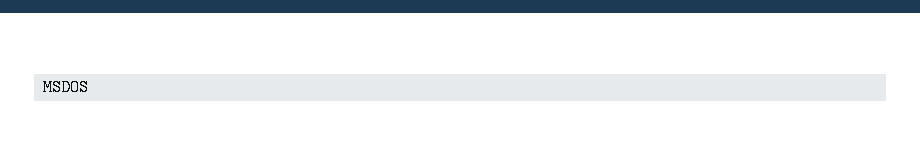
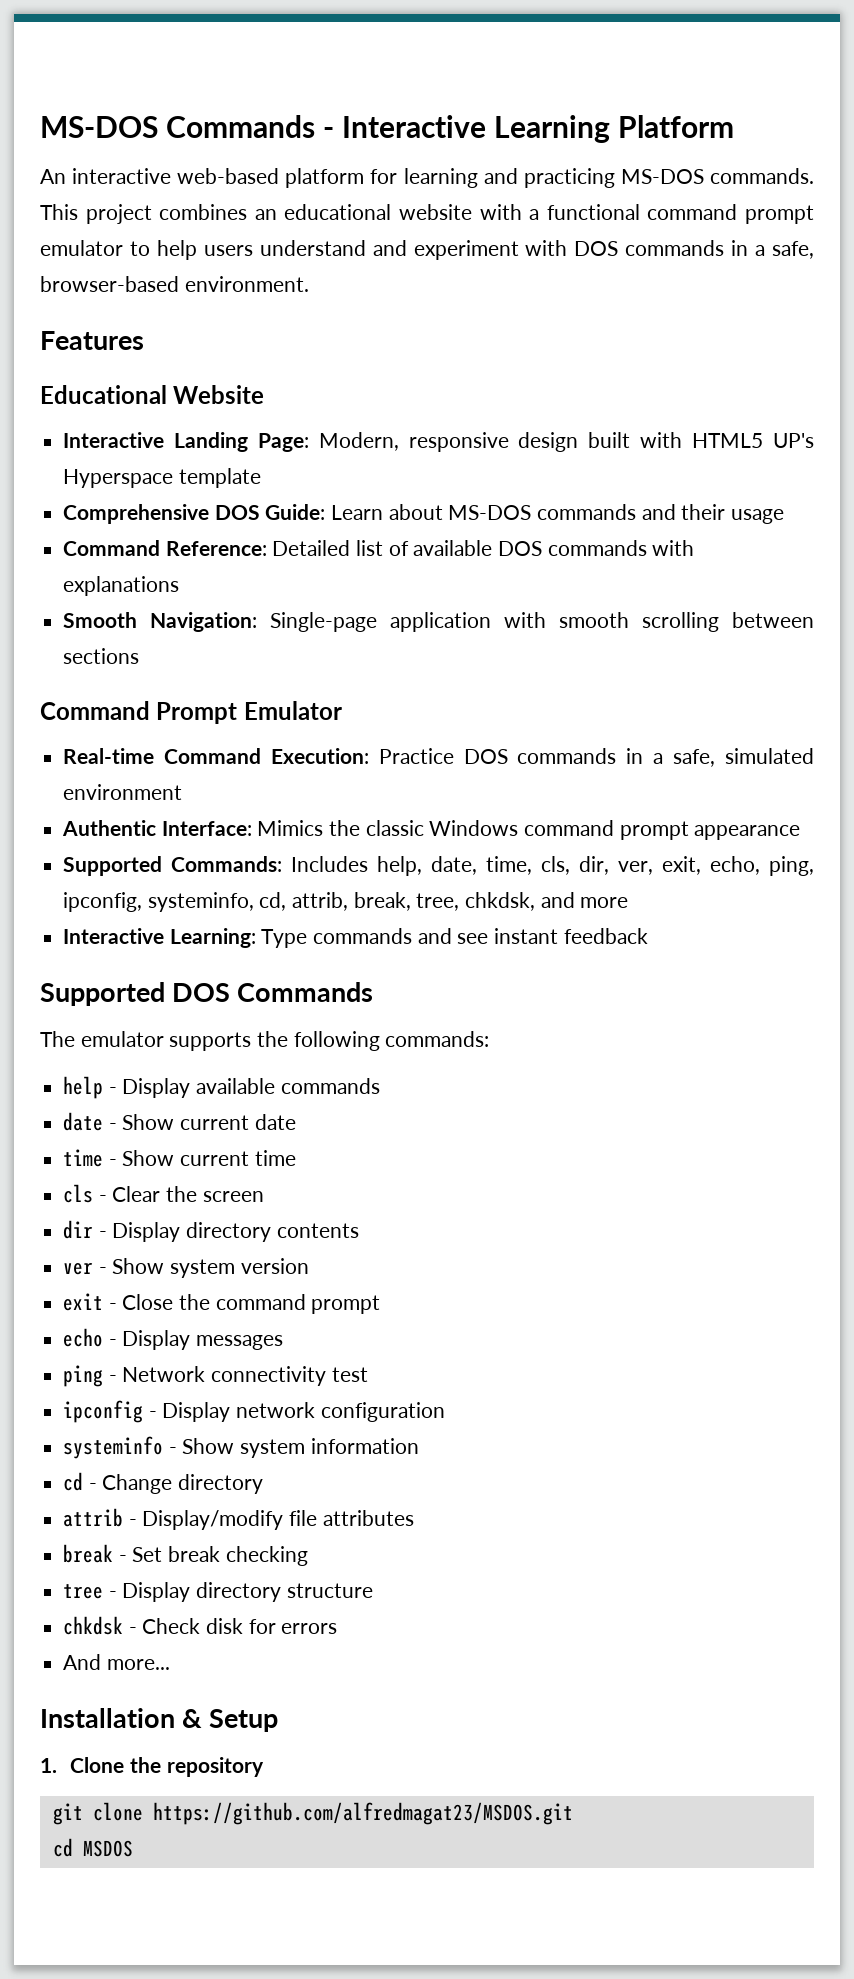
- MSDOS
+ MS-DOS Commands - Interactive Learning Platform
+ An interactive web-based platform for learning and practicing MS-DOS commands. This project combines an educational website with a functional command prompt emulator to help users understand and experiment with DOS commands in a safe, browser-based environment.
+ Features
+ Educational Website
+ Interactive Landing Page: Modern, responsive design built with HTML5 UP's Hyperspace template
+ Comprehensive DOS Guide: Learn about MS-DOS commands and their usage
+ Command Reference: Detailed list of available DOS commands with explanations
+ Smooth Navigation: Single-page application with smooth scrolling between sections
+ Command Prompt Emulator
+ Real-time Command Execution: Practice DOS commands in a safe, simulated environment
+ Authentic Interface: Mimics the classic Windows command prompt appearance
+ Supported Commands: Includes help, date, time, cls, dir, ver, exit, echo, ping, ipconfig, systeminfo, cd, attrib, break, tree, chkdsk, and more
+ Interactive Learning: Type commands and see instant feedback
+ Supported DOS Commands
+ The emulator supports the following commands:
+ help - Display available commands
+ date - Show current date
+ time - Show current time
+ cls - Clear the screen
+ dir - Display directory contents
+ ver - Show system version
+ exit - Close the command prompt
+ echo - Display messages
+ ping - Network connectivity test
+ ipconfig - Display network configuration
+ systeminfo - Show system information
+ cd - Change directory
+ attrib - Display/modify file attributes
+ break - Set break checking
+ tree - Display directory structure
+ chkdsk - Check disk for errors
+ And more...
+ Installation & Setup
+ 1. Clone the repository
+ git clone https://github.com/alfredmagat23/MSDOS.git
+ cd MSDOS

